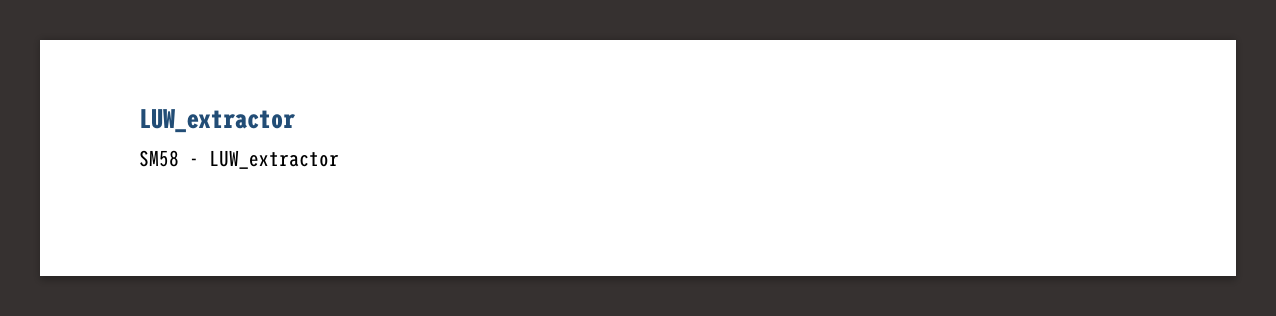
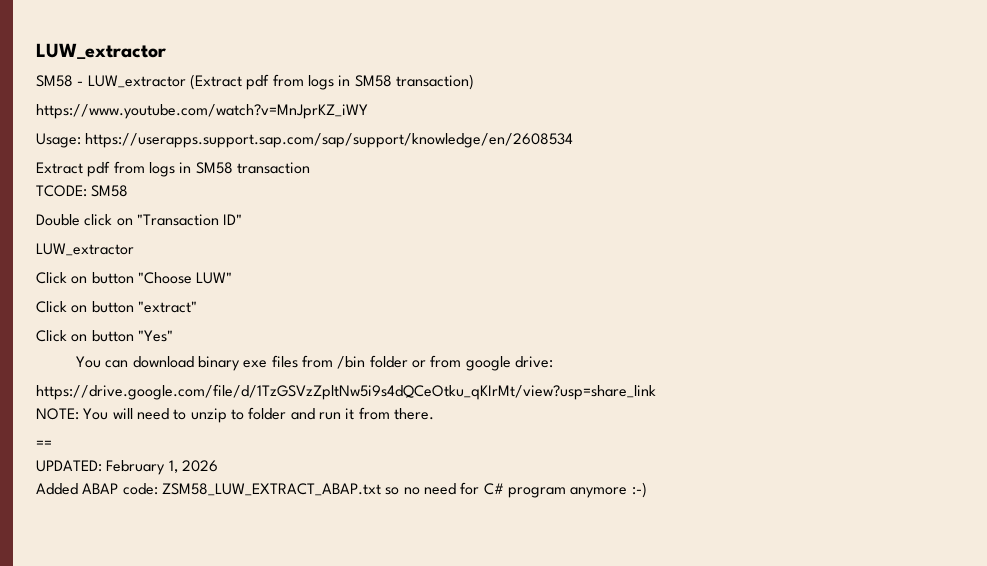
- SM58 - LUW_extractor
+ SM58 - LUW_extractor (Extract pdf from logs in SM58 transaction)
+ https://www.youtube.com/watch?v=MnJprKZ_iWY
+ Usage: https://userapps.support.sap.com/sap/support/knowledge/en/2608534
+ Extract pdf from logs in SM58 transaction
+ TCODE: SM58
+ Double click on "Transaction ID"
+ LUW_extractor
+ Click on button "Choose LUW"
+ Click on button "extract"
+ Click on button "Yes"
+ You can download binary exe files from /bin folder or from google drive:
+ https://drive.google.com/file/d/1TzGSVzZpltNw5i9s4dQCeOtku_qKIrMt/view?usp=share_link
+ NOTE: You will need to unzip to folder and run it from there.
+ ==
+ UPDATED: February 1, 2026
+ Added ABAP code: ZSM58_LUW_EXTRACT_ABAP.txt so no need for C# program anymore :-)

